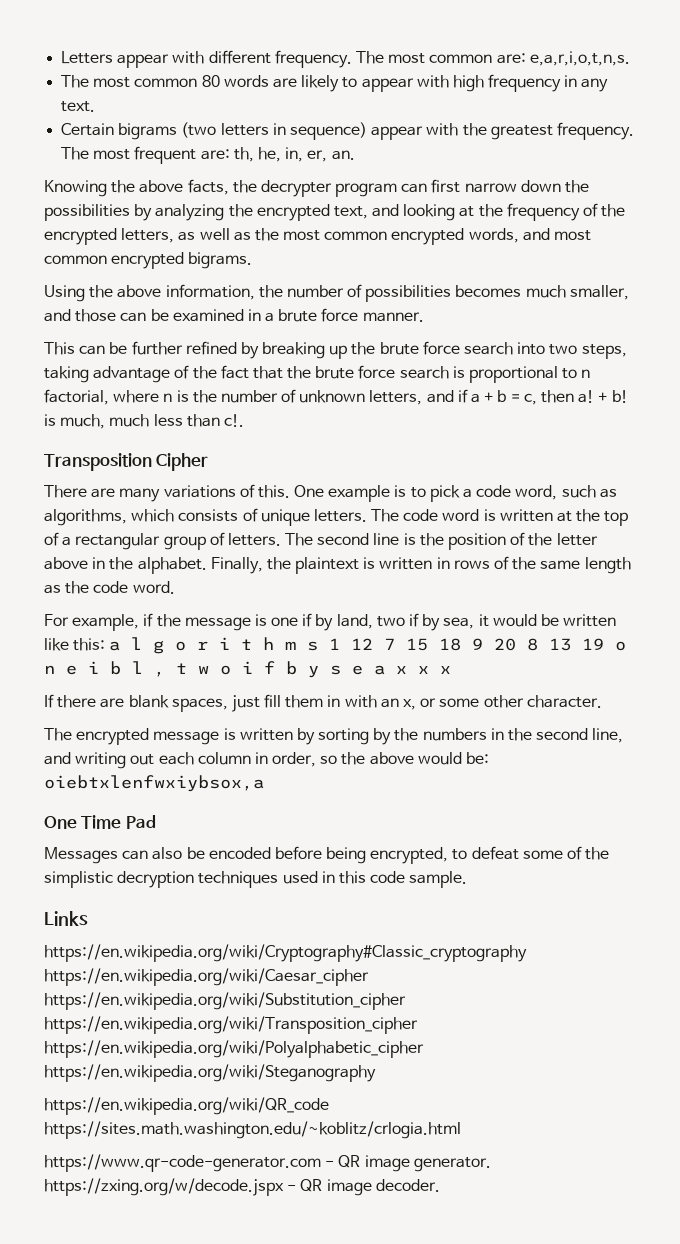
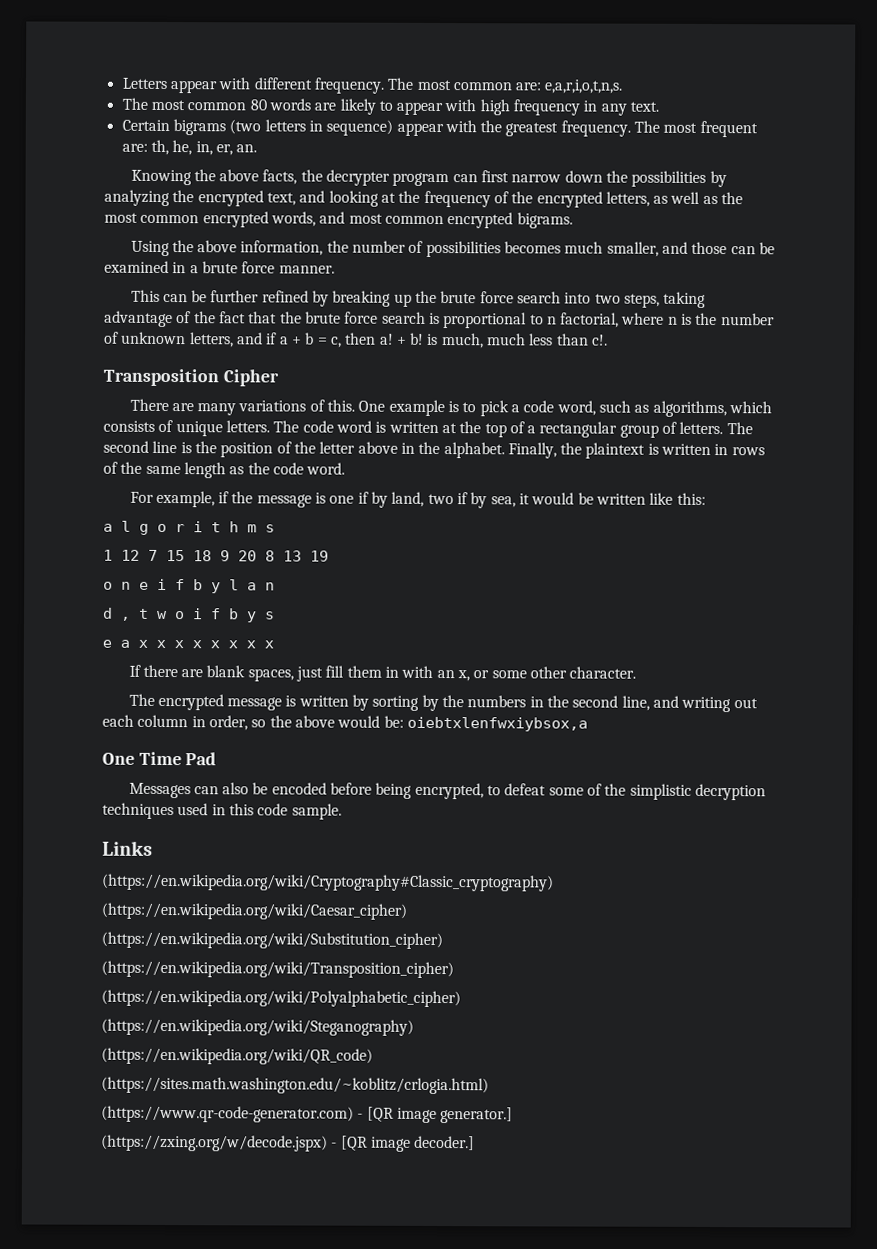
- For example, if the message is one if by land, two if by sea, it would be written like this: a l g o r i t h m s 1 12 7 15 18 9 20 8 13 19 o n e i b l , t w o i f b y s e a x x x
+ For example, if the message is one if by land, two if by sea, it would be written like this:
+ a l g o r i t h m s
+ 1 12 7 15 18 9 20 8 13 19
+ o n e i f b y l a n
+ d , t w o i f b y s
+ e a x x x x x x x x
- https://en.wikipedia.org/wiki/Cryptography#Classic_cryptography https://en.wikipedia.org/wiki/Caesar_cipher https://en.wikipedia.org/wiki/Substitution_cipher https://en.wikipedia.org/wiki/Transposition_cipher https://en.wikipedia.org/wiki/Polyalphabetic_cipher https://en.wikipedia.org/wiki/Steganography
- https://en.wikipedia.org/wiki/QR_code https://sites.math.washington.edu/~koblitz/crlogia.html
- https://www.qr-code-generator.com - QR image generator. https://zxing.org/w/decode.jspx - QR image decoder.
+ (https://en.wikipedia.org/wiki/Cryptography#Classic_cryptography)
+ (https://en.wikipedia.org/wiki/Caesar_cipher)
+ (https://en.wikipedia.org/wiki/Substitution_cipher)
+ (https://en.wikipedia.org/wiki/Transposition_cipher)
+ (https://en.wikipedia.org/wiki/Polyalphabetic_cipher)
+ (https://en.wikipedia.org/wiki/Steganography)
+ (https://en.wikipedia.org/wiki/QR_code)
+ (https://sites.math.washington.edu/~koblitz/crlogia.html)
+ (https://www.qr-code-generator.com) - [QR image generator.]
+ (https://zxing.org/w/decode.jspx) - [QR image decoder.]

